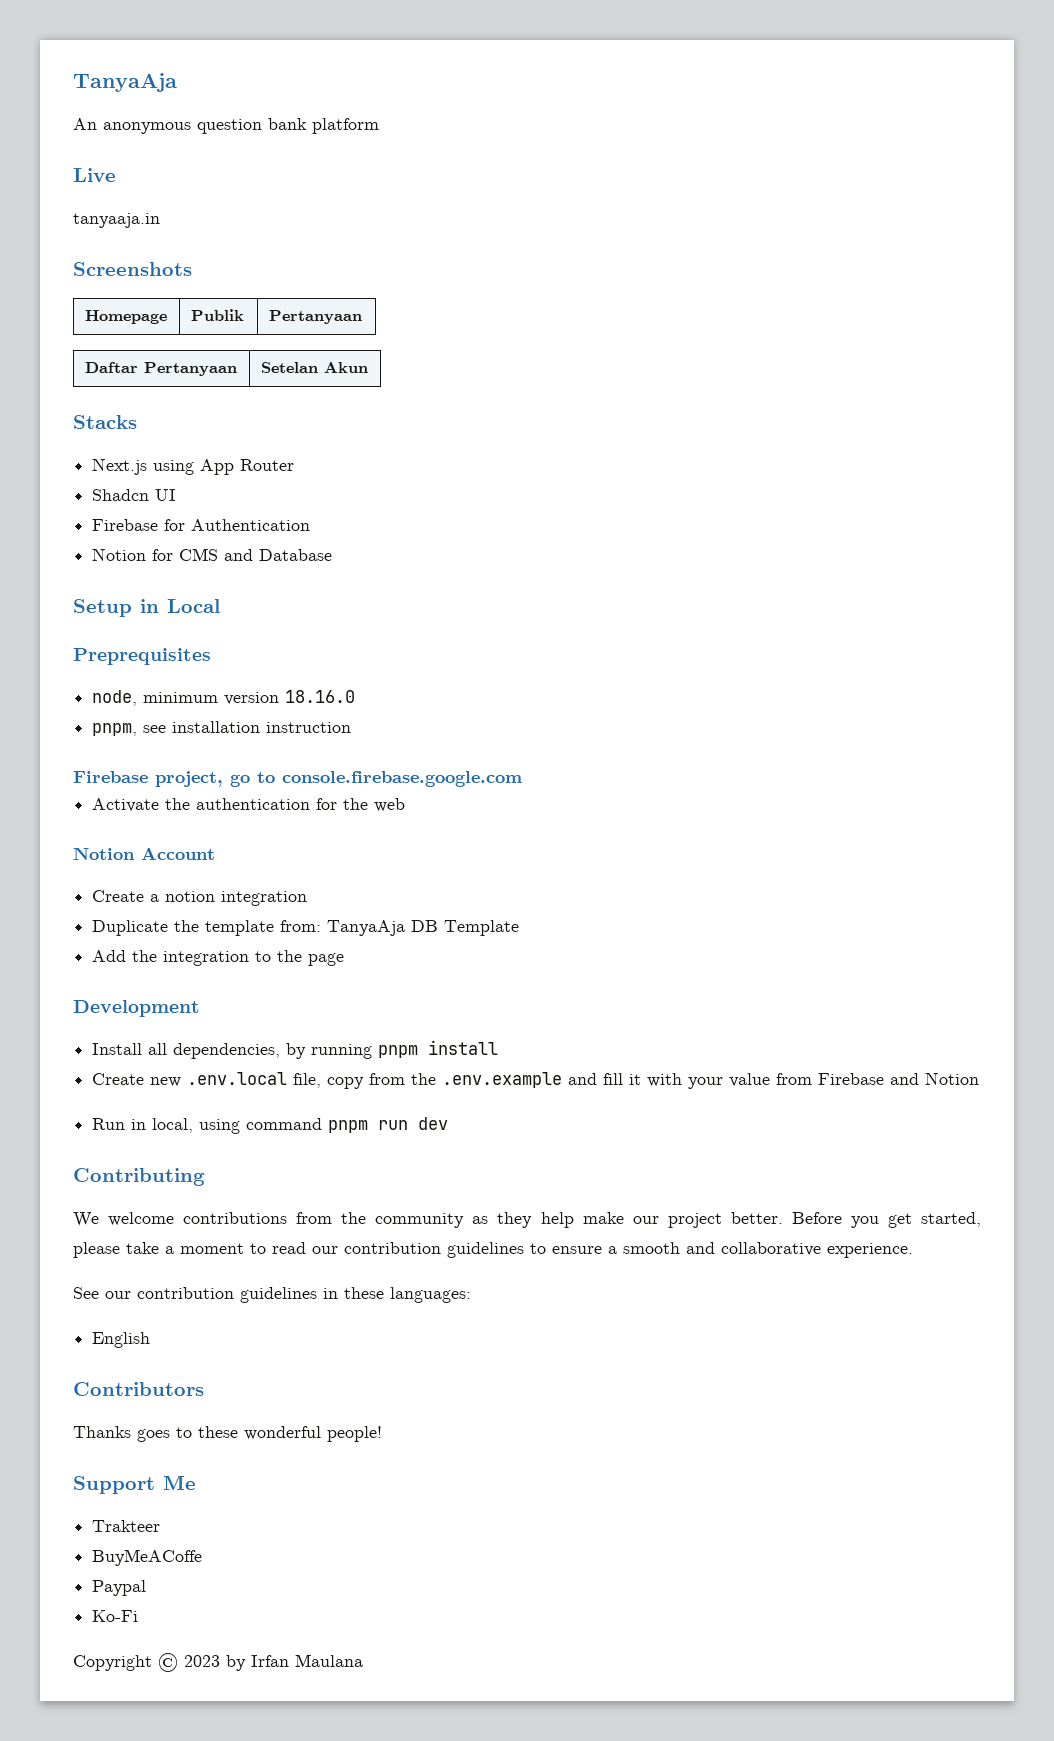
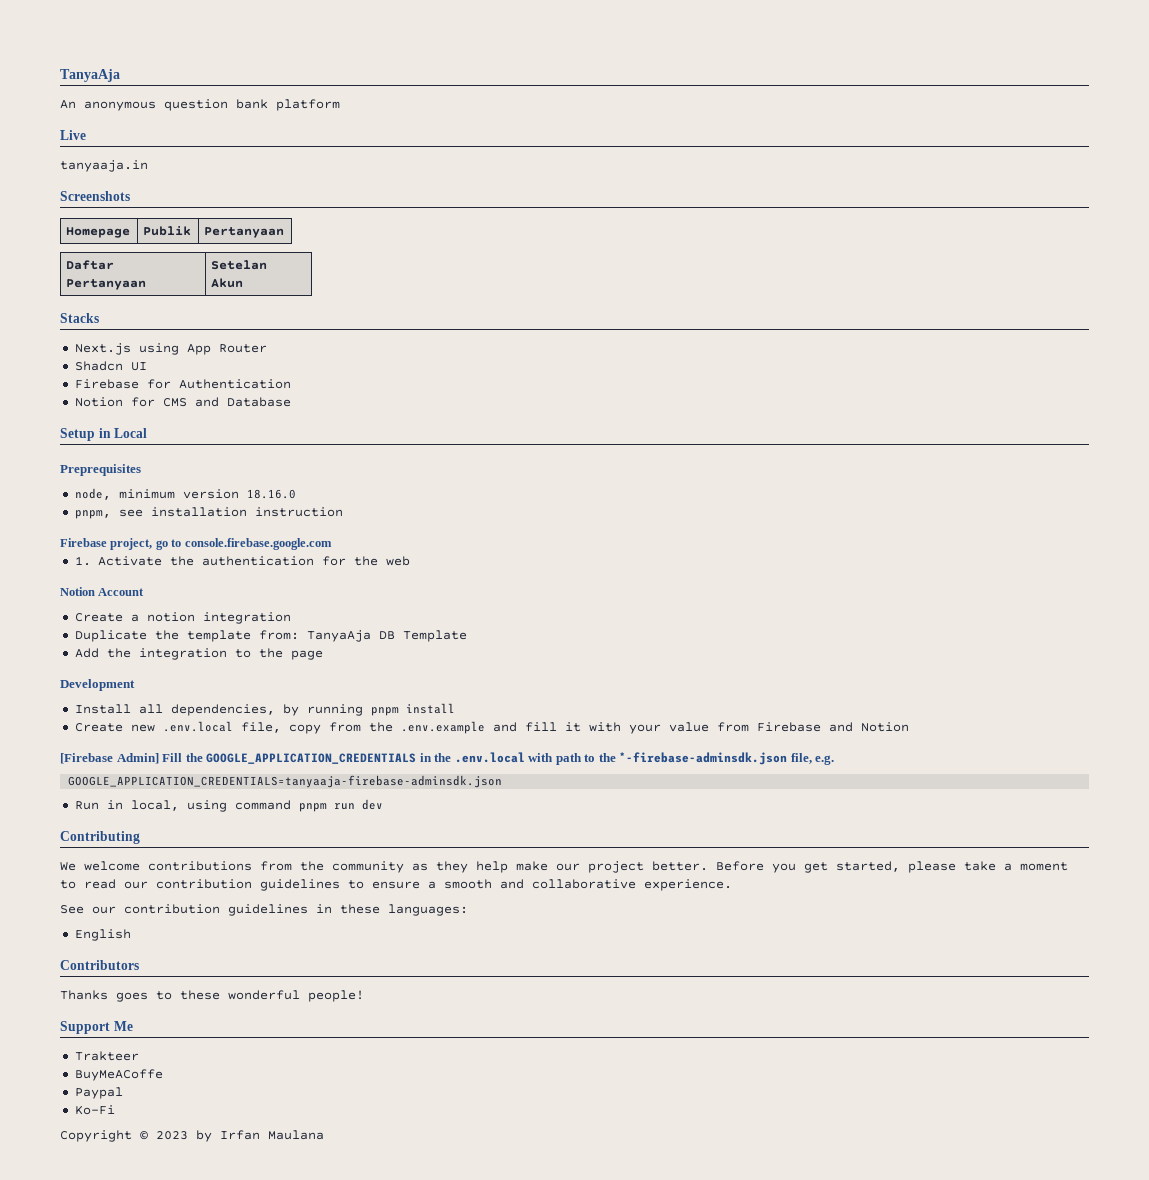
- Activate the authentication for the web
+ 1. Activate the authentication for the web
+ [Firebase Admin] Fill the GOOGLE_APPLICATION_CREDENTIALS in the .env.local with path to the *-firebase-adminsdk.json file, e.g.
+ GOOGLE_APPLICATION_CREDENTIALS=tanyaaja-firebase-adminsdk.json

